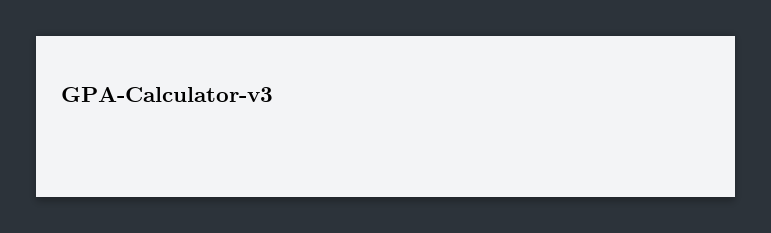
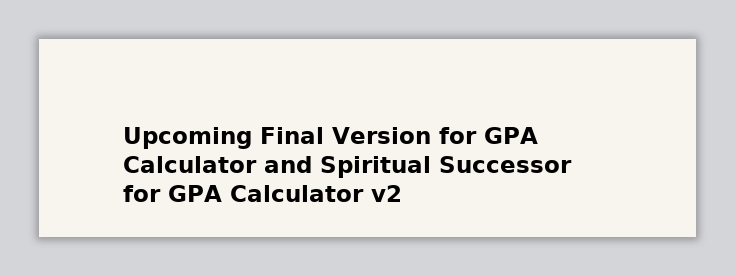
- GPA-Calculator-v3
+ Upcoming Final Version for GPA Calculator and Spiritual Successor for GPA Calculator v2

